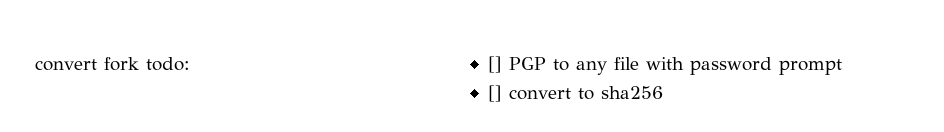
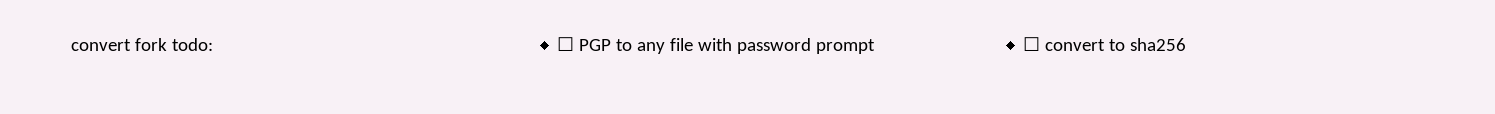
- [] PGP to any file with password prompt
+ ☐ PGP to any file with password prompt
- [] convert to sha256
+ ☐ convert to sha256

